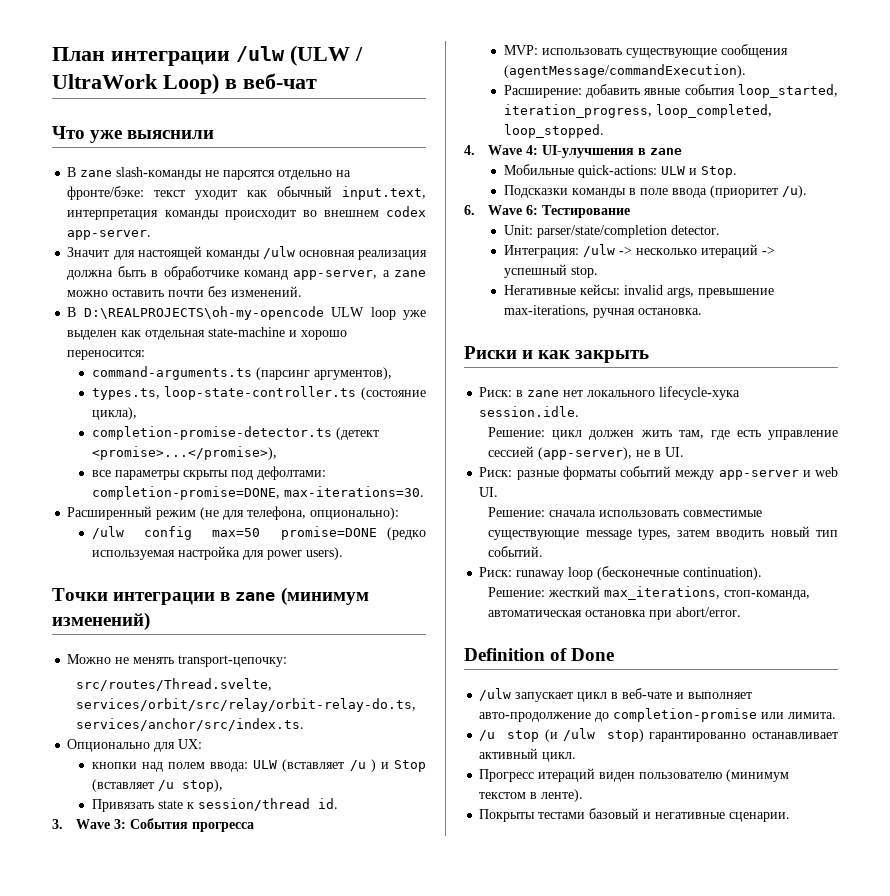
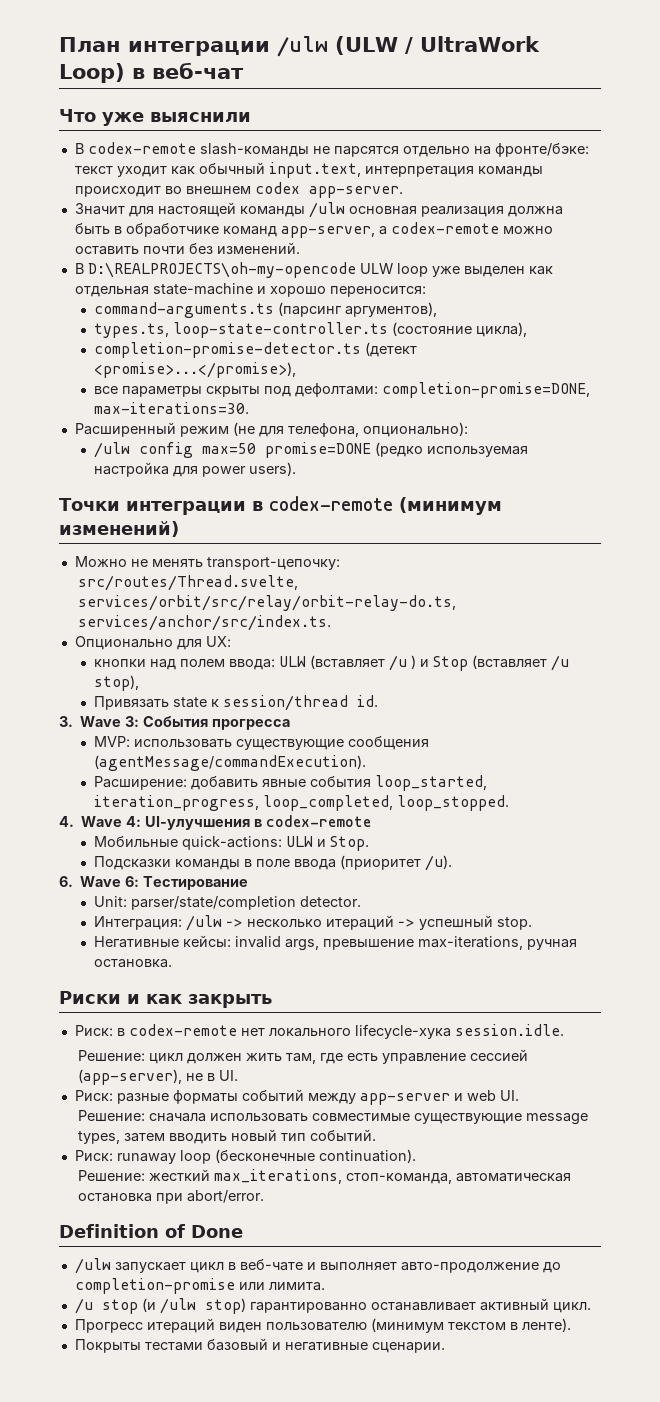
- В zane slash-команды не парсятся отдельно на фронте/бэке: текст уходит как обычный input.text, интерпретация команды происходит во внешнем codex app-server.
+ В codex-remote slash-команды не парсятся отдельно на фронте/бэке: текст уходит как обычный input.text, интерпретация команды происходит во внешнем codex app-server.
- Значит для настоящей команды /ulw основная реализация должна быть в обработчике команд app-server, а zane можно оставить почти без изменений.
+ Значит для настоящей команды /ulw основная реализация должна быть в обработчике команд app-server, а codex-remote можно оставить почти без изменений.
- Точки интеграции в zane (минимум изменений)
+ Точки интеграции в codex-remote (минимум изменений)
- 4. Wave 4: UI-улучшения в zane
+ 4. Wave 4: UI-улучшения в codex-remote
- Риск: в zane нет локального lifecycle-хука session.idle.
+ Риск: в codex-remote нет локального lifecycle-хука session.idle.

